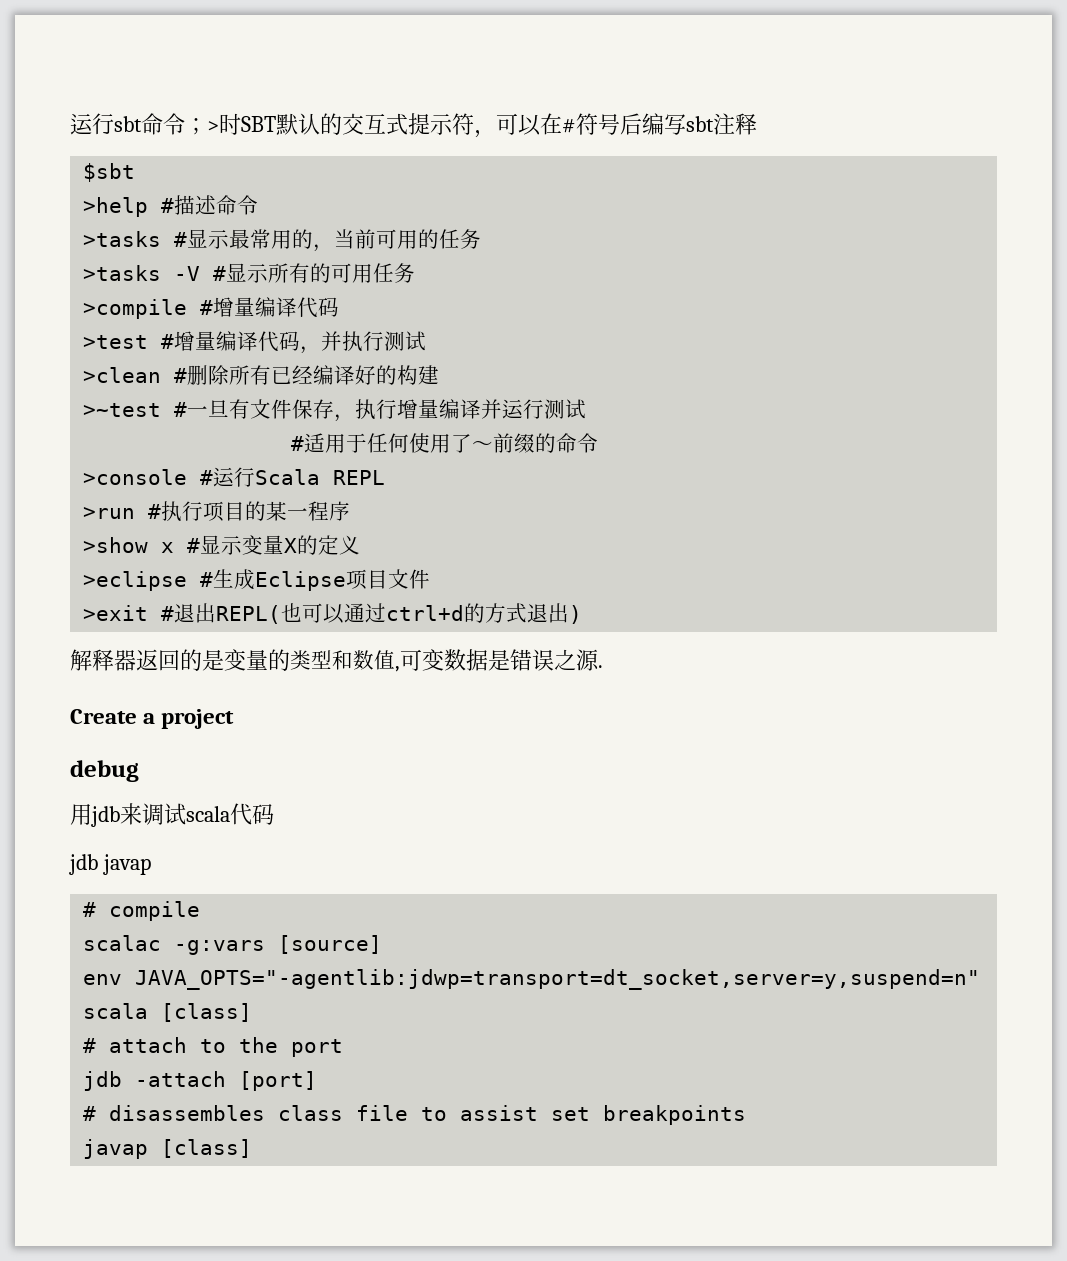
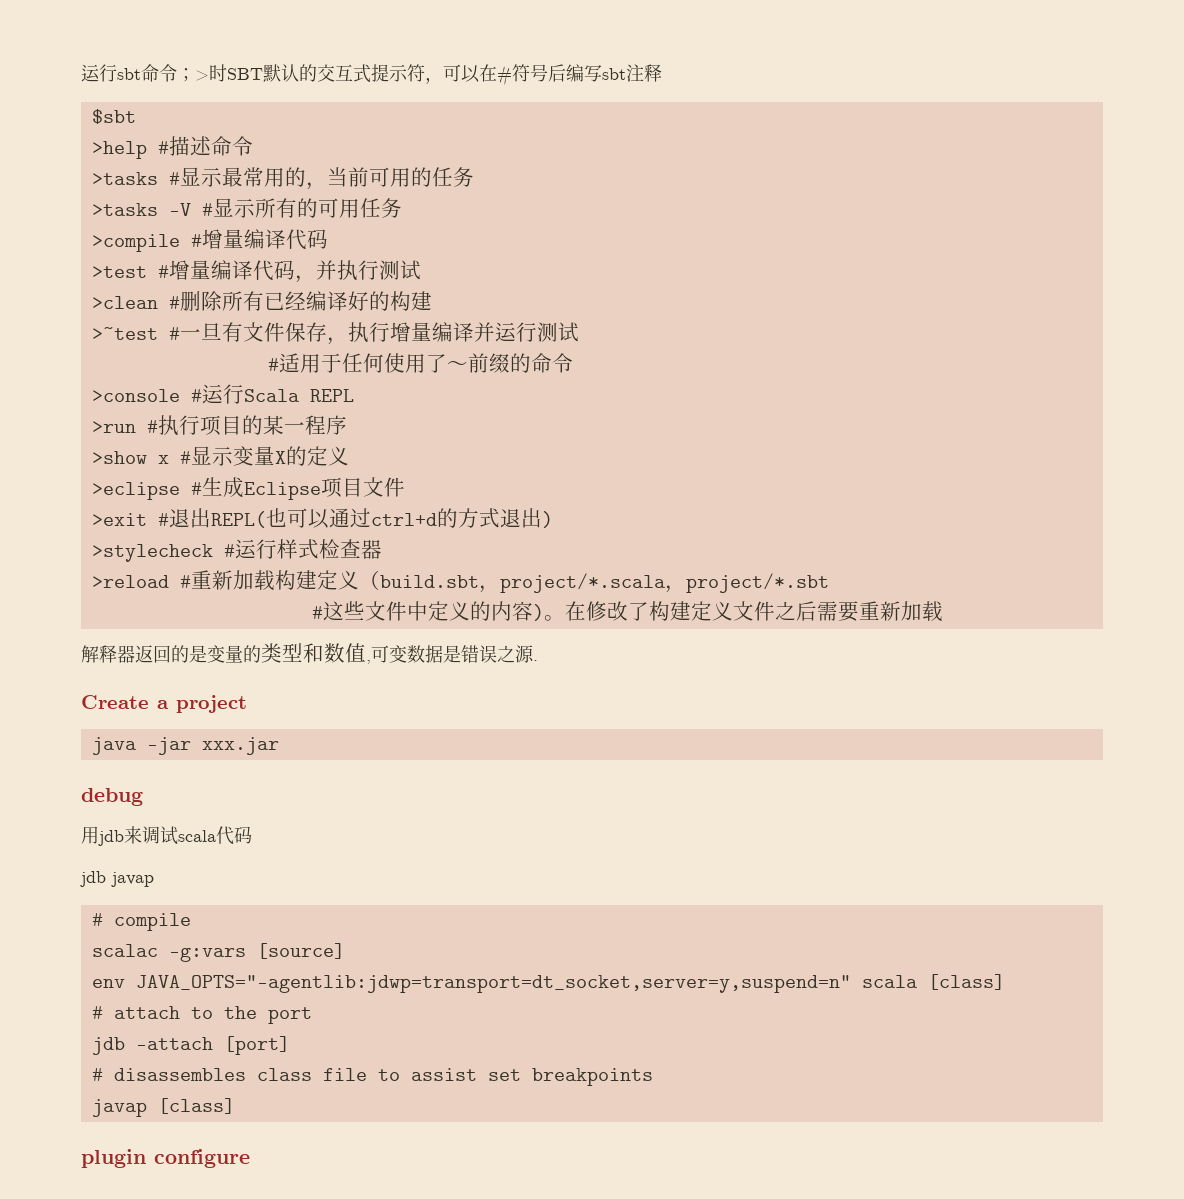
+ >stylecheck #运行样式检查器
+ >reload #重新加载构建定义（build.sbt，project/*.scala，project/*.sbt
+ #这些文件中定义的内容)。在修改了构建定义文件之后需要重新加载
+ java -jar xxx.jar
+ plugin configure

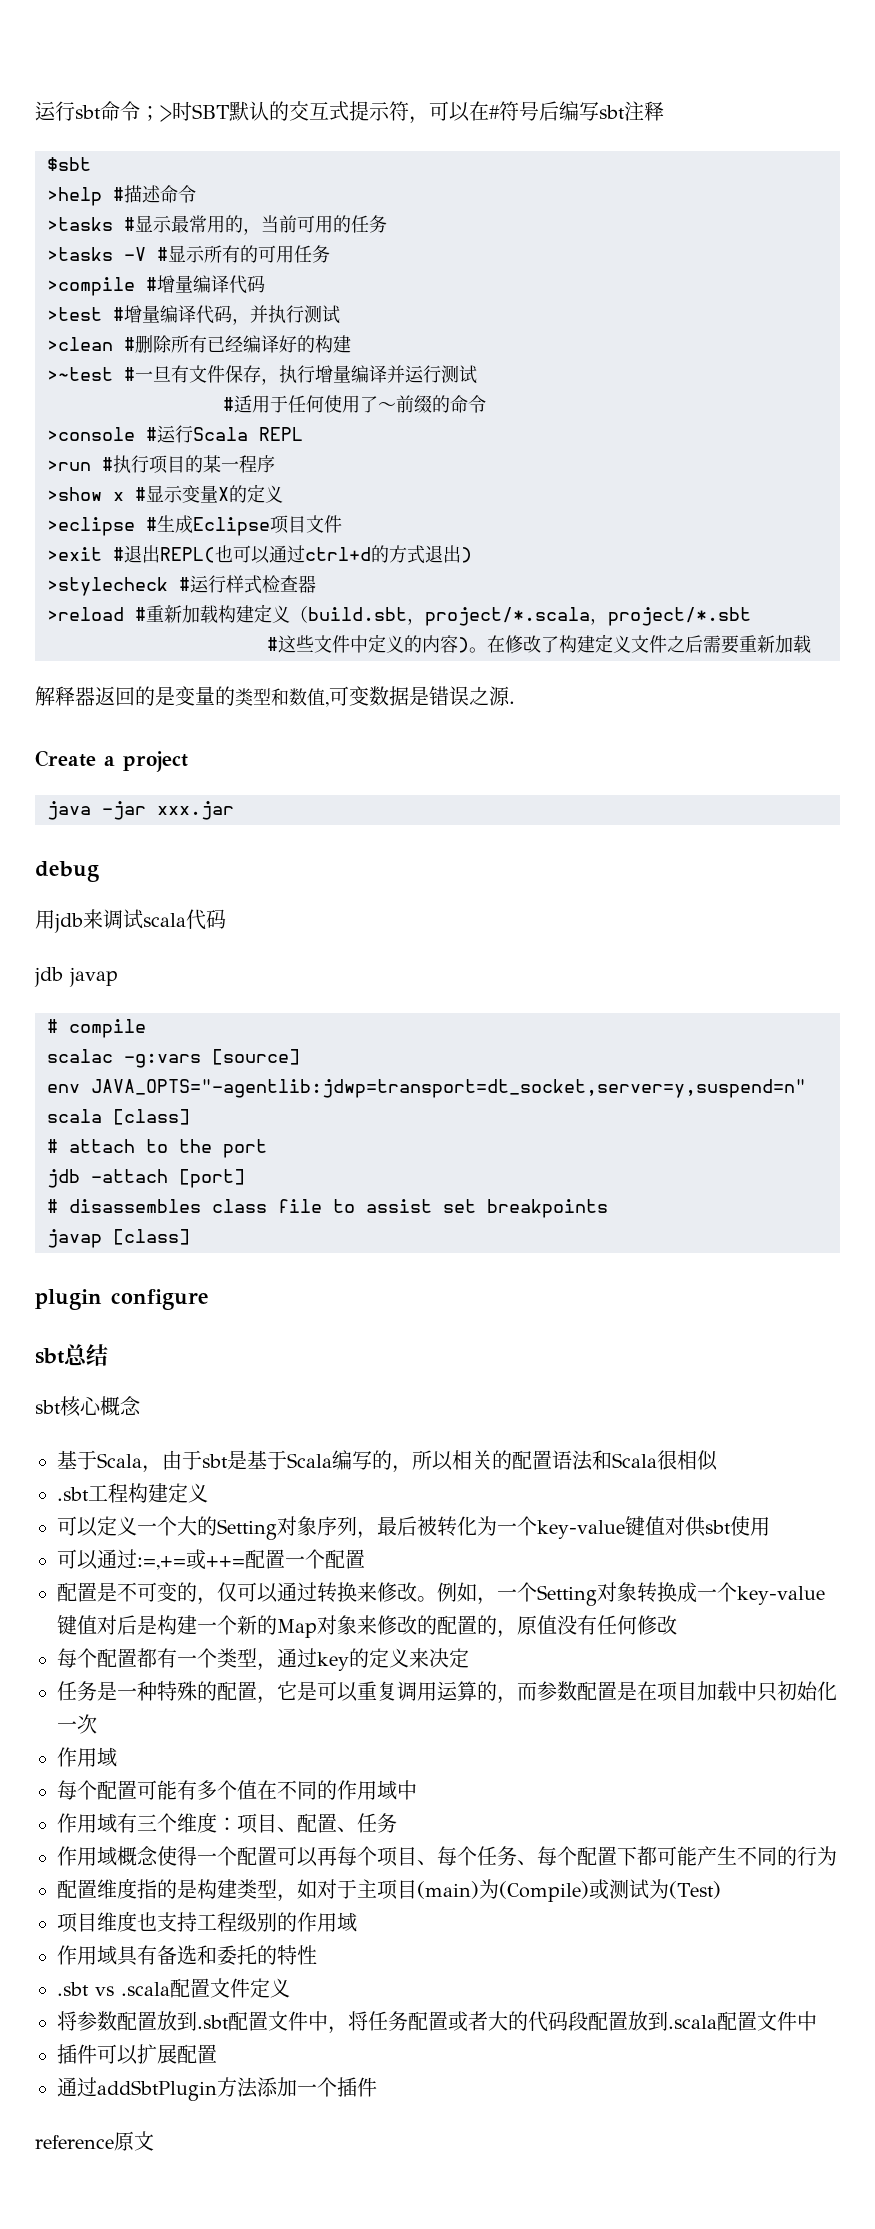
+ sbt总结
+ sbt核心概念
+ 基于Scala，由于sbt是基于Scala编写的，所以相关的配置语法和Scala很相似
+ .sbt工程构建定义
+ 可以定义一个大的Setting对象序列，最后被转化为一个key-value键值对供sbt使用
+ 可以通过:=,+=或++=配置一个配置
+ 配置是不可变的，仅可以通过转换来修改。例如，一个Setting对象转换成一个key-value键值对后是构建一个新的Map对象来修改的配置的，原值没有任何修改
+ 每个配置都有一个类型，通过key的定义来决定
+ 任务是一种特殊的配置，它是可以重复调用运算的，而参数配置是在项目加载中只初始化一次
+ 作用域
+ 每个配置可能有多个值在不同的作用域中
+ 作用域有三个维度：项目、配置、任务
+ 作用域概念使得一个配置可以再每个项目、每个任务、每个配置下都可能产生不同的行为
+ 配置维度指的是构建类型，如对于主项目(main)为(Compile)或测试为(Test)
+ 项目维度也支持工程级别的作用域
+ 作用域具有备选和委托的特性
+ .sbt vs .scala配置文件定义
+ 将参数配置放到.sbt配置文件中，将任务配置或者大的代码段配置放到.scala配置文件中
+ 插件可以扩展配置
+ 通过addSbtPlugin方法添加一个插件
+ reference原文

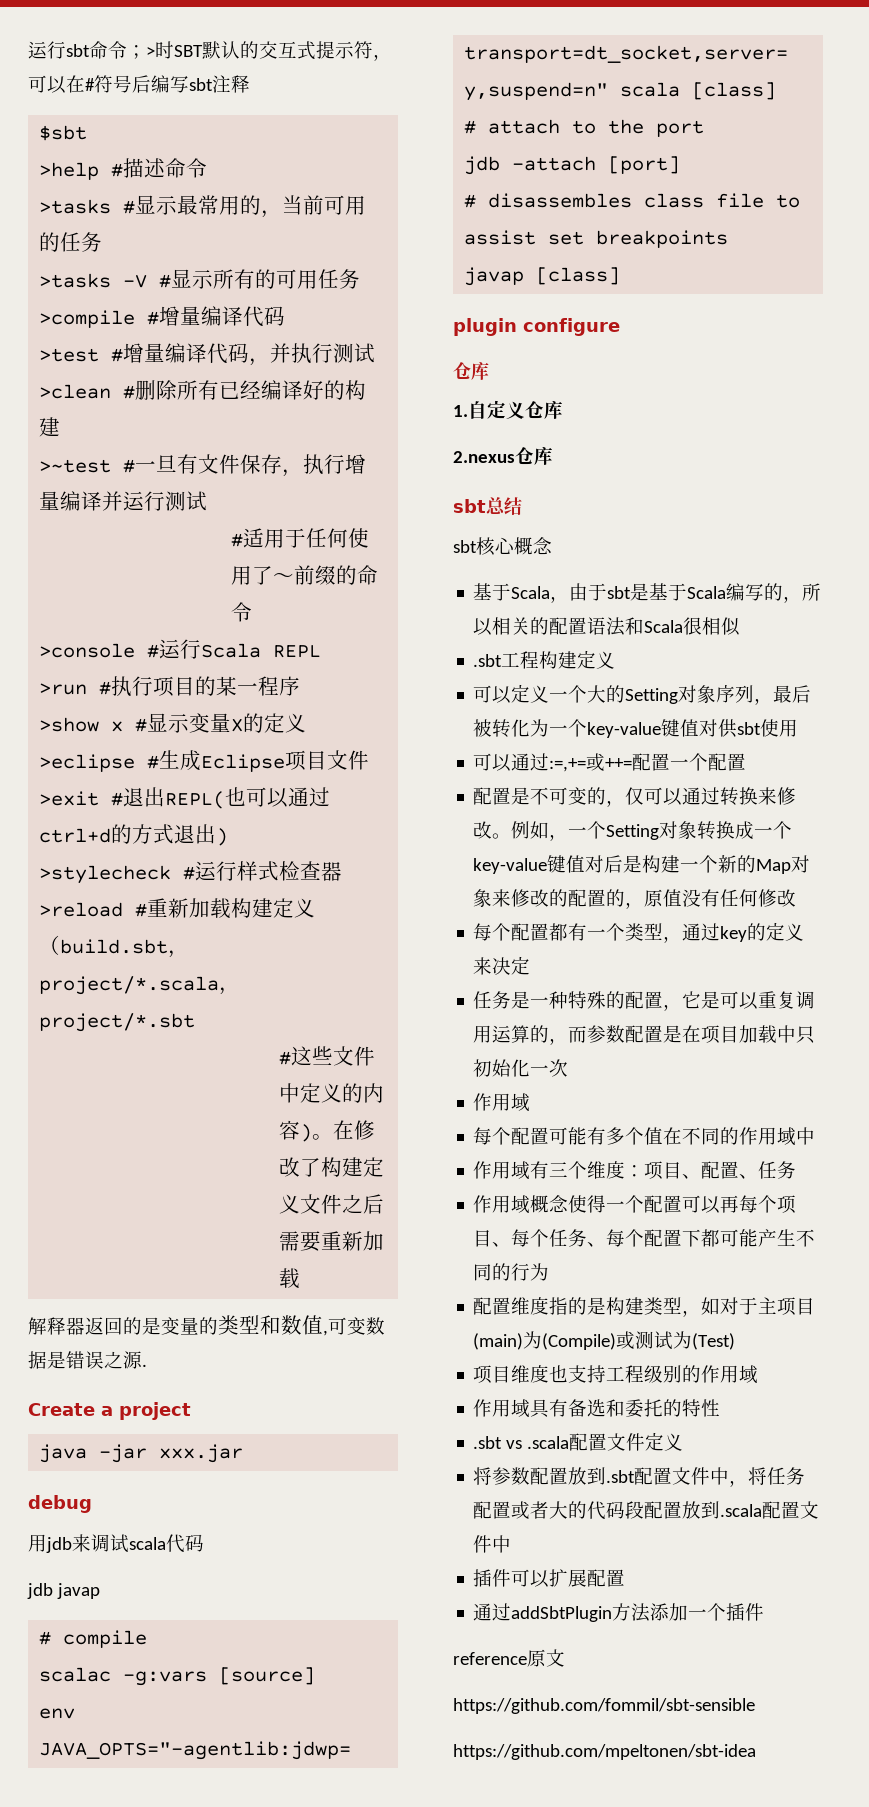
  plugin configure
+ 仓库
+ 1.自定义仓库
+ 2.nexus仓库
+ https://github.com/fommil/sbt-sensible
+ https://github.com/mpeltonen/sbt-idea

